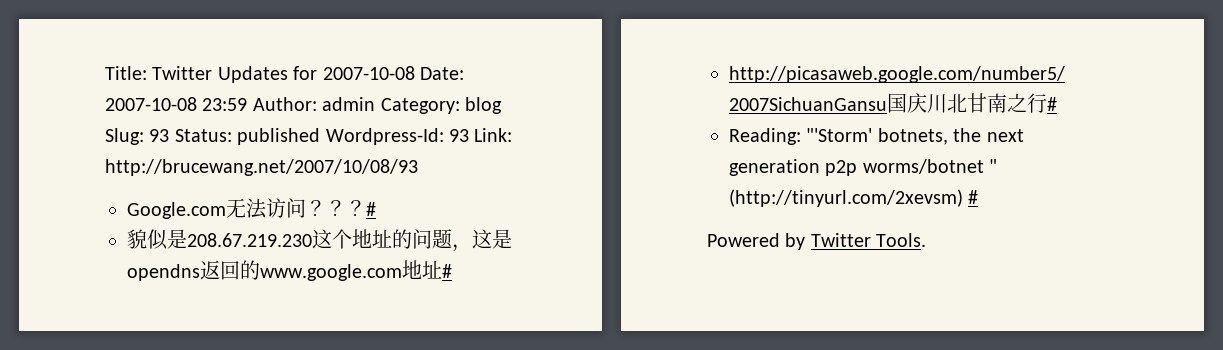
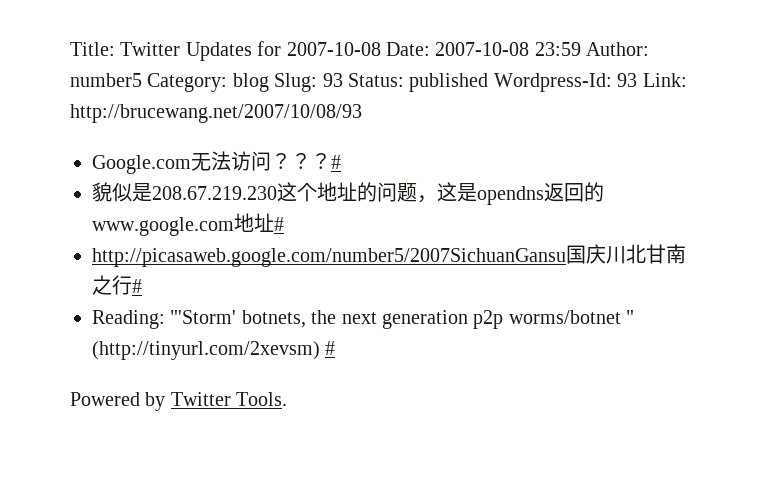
- Title: Twitter Updates for 2007-10-08 Date: 2007-10-08 23:59 Author: admin Category: blog Slug: 93 Status: published Wordpress-Id: 93 Link: http://brucewang.net/2007/10/08/93
+ Title: Twitter Updates for 2007-10-08 Date: 2007-10-08 23:59 Author: number5 Category: blog Slug: 93 Status: published Wordpress-Id: 93 Link: http://brucewang.net/2007/10/08/93

